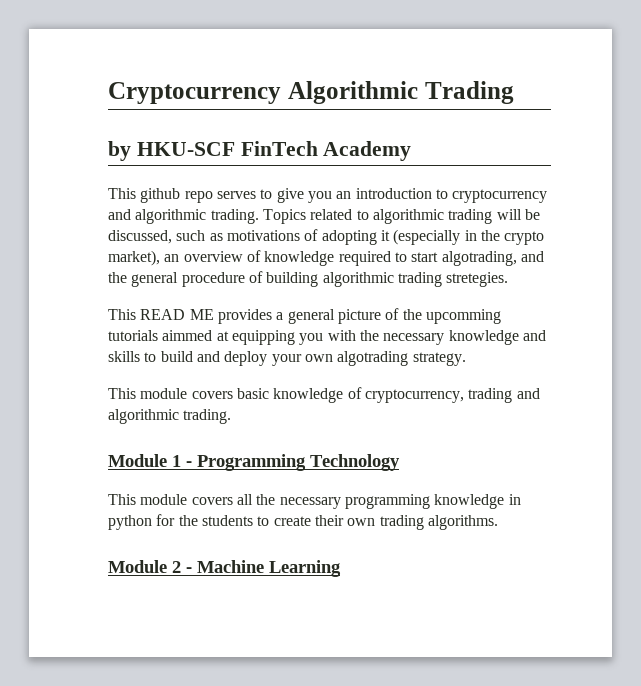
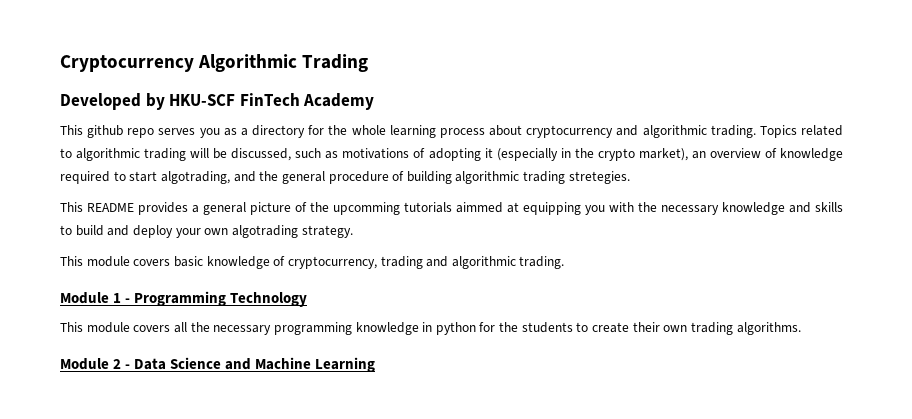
- by HKU-SCF FinTech Academy
+ Developed by HKU-SCF FinTech Academy
- This github repo serves to give you an introduction to cryptocurrency and algorithmic trading.
+ This github repo serves you as a directory for the whole learning process about cryptocurrency and algorithmic trading.
- This READ ME provides a general picture of the upcomming tutorials aimmed at equipping you with the necessary knowledge and skills to build and deploy your own algotrading strategy.
+ This README provides a general picture of the upcomming tutorials aimmed at equipping you with the necessary knowledge and skills to build and deploy your own algotrading strategy.
- Module 2 - Machine Learning
+ Module 2 - Data Science and Machine Learning

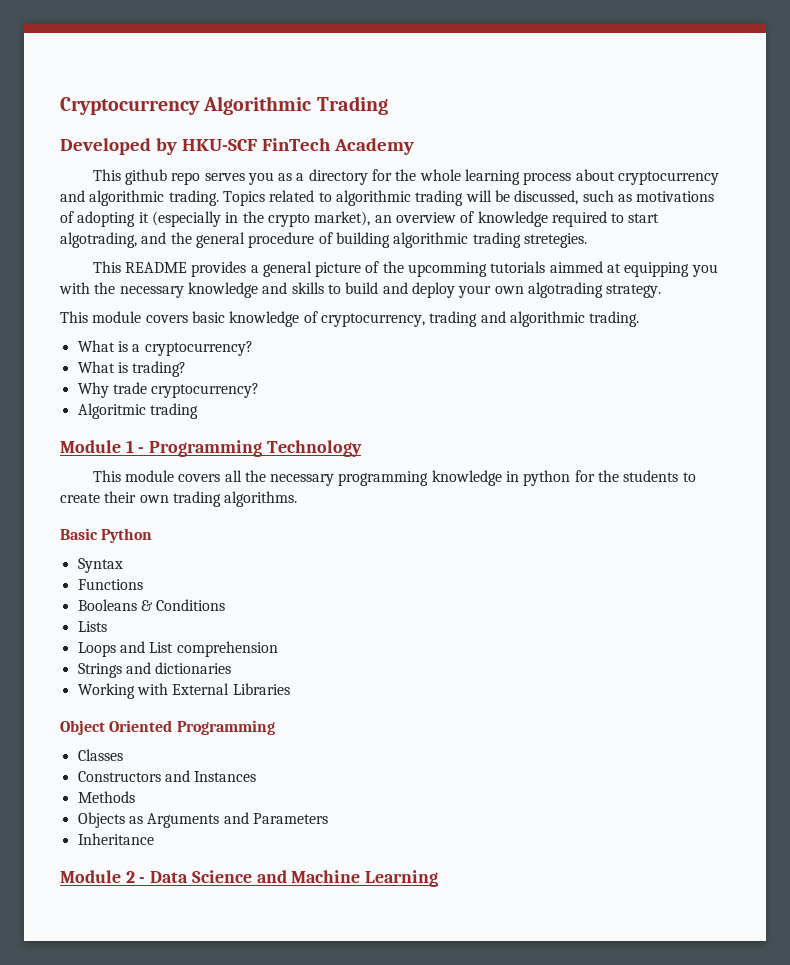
+ What is a cryptocurrency?
+ What is trading?
+ Why trade cryptocurrency?
+ Algoritmic trading
+ Basic Python
+ Syntax
+ Functions
+ Booleans & Conditions
+ Lists
+ Loops and List comprehension
+ Strings and dictionaries
+ Working with External Libraries
+ Object Oriented Programming
+ Classes
+ Constructors and Instances
+ Methods
+ Objects as Arguments and Parameters
+ Inheritance

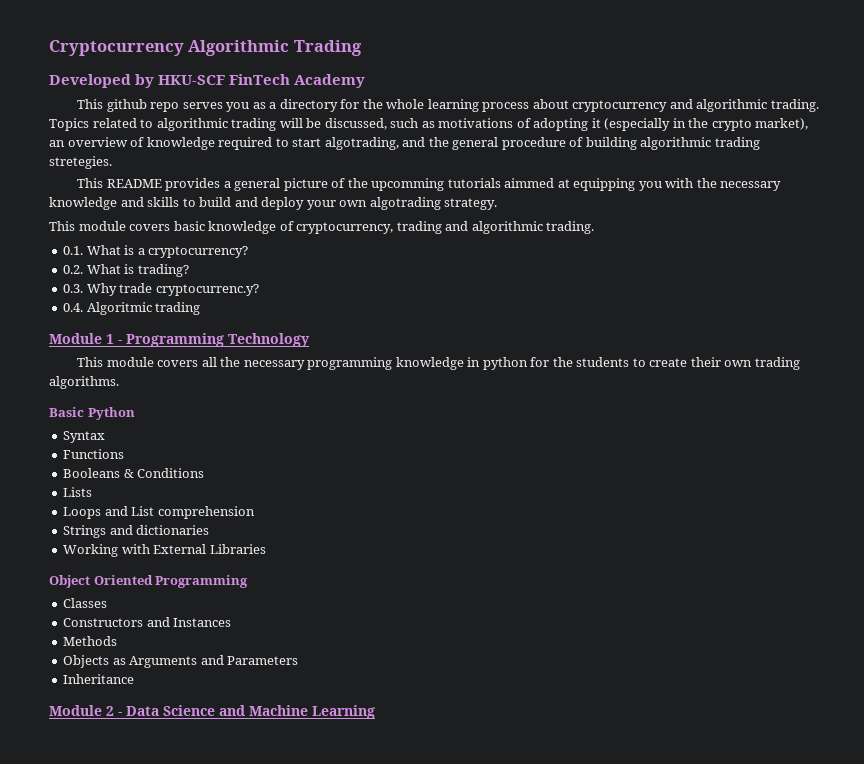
- What is a cryptocurrency?
+ 0.1. What is a cryptocurrency?
- What is trading?
+ 0.2. What is trading?
- Why trade cryptocurrency?
- Algoritmic trading
+ 0.3. Why trade cryptocurrenc.y?
+ 0.4. Algoritmic trading

